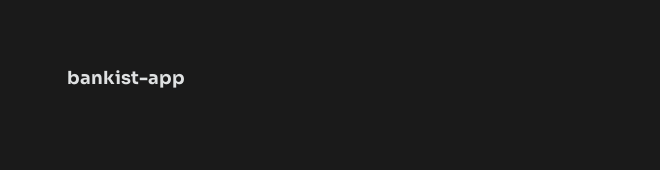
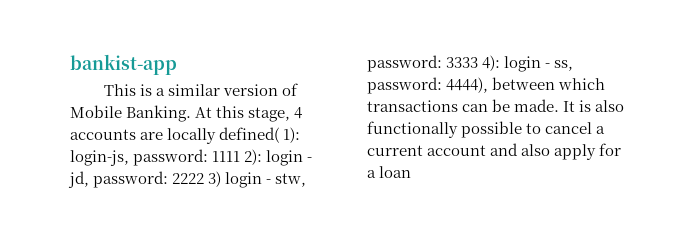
+ This is a similar version of Mobile Banking. At this stage, 4 accounts are locally defined( 1): login-js, password: 1111 2): login - jd, password: 2222 3) login - stw, password: 3333 4): login - ss, password: 4444), between which transactions can be made. It is also functionally possible to cancel a current account and also apply for a loan

